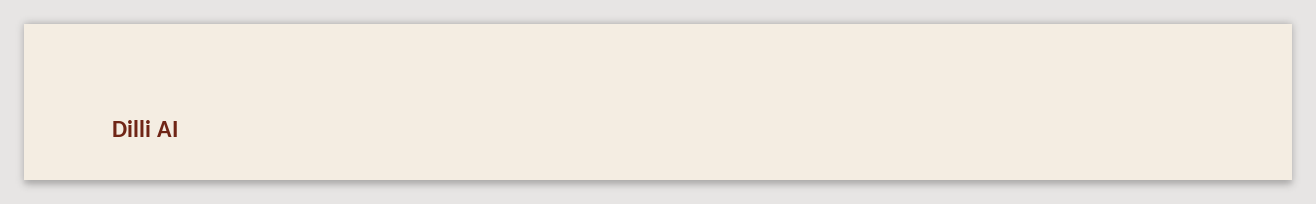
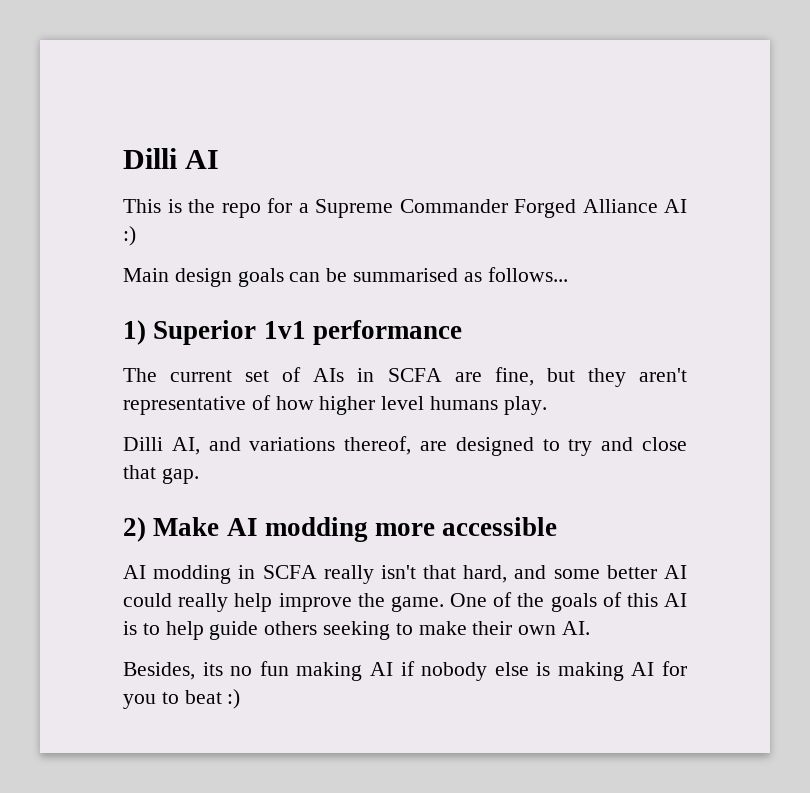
+ This is the repo for a Supreme Commander Forged Alliance AI :)
+ Main design goals can be summarised as follows...
+ 1) Superior 1v1 performance
+ The current set of AIs in SCFA are fine, but they aren't representative of how higher level humans play.
+ Dilli AI, and variations thereof, are designed to try and close that gap.
+ 2) Make AI modding more accessible
+ AI modding in SCFA really isn't that hard, and some better AI could really help improve the game. One of the goals of this AI is to help guide others seeking to make their own AI.
+ Besides, its no fun making AI if nobody else is making AI for you to beat :)

